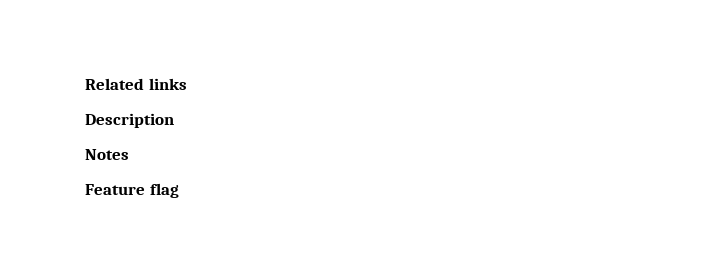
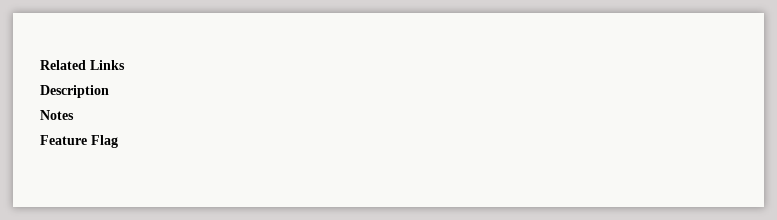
- Related links
+ Related Links
- Feature flag
+ Feature Flag

